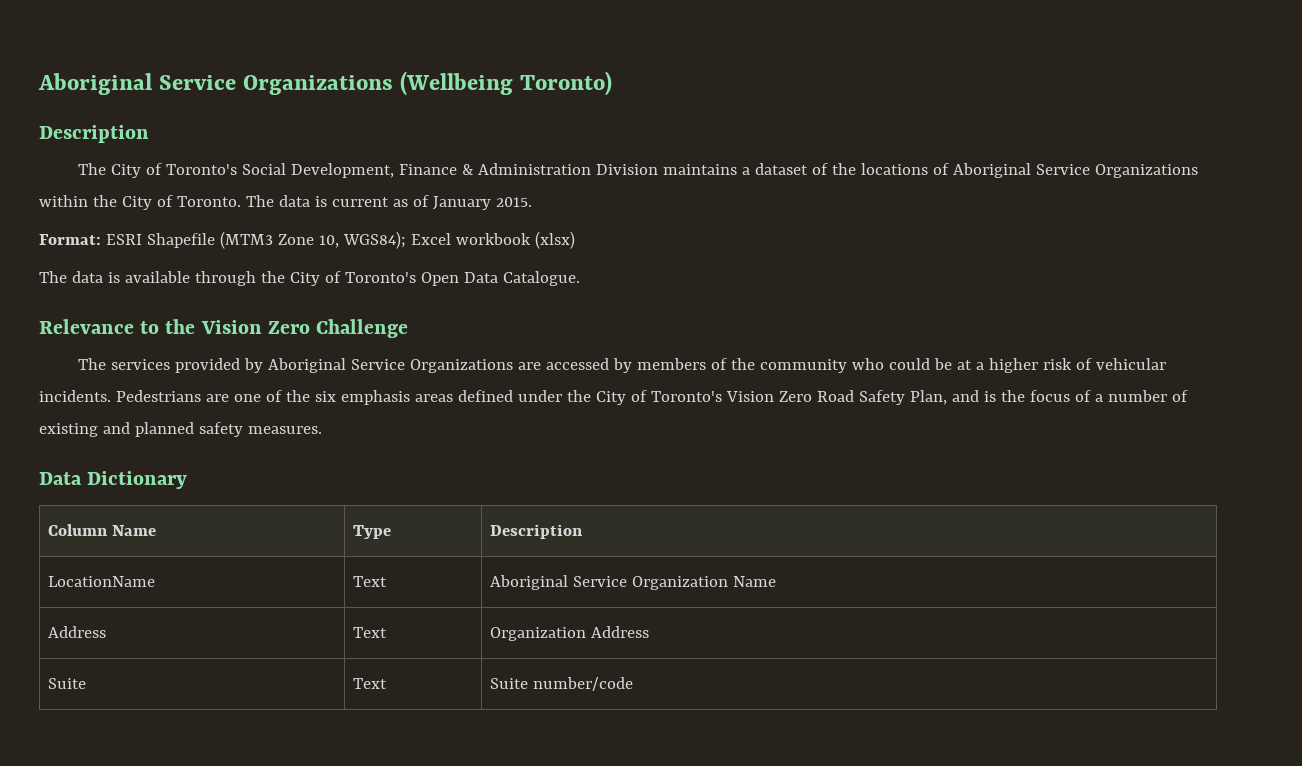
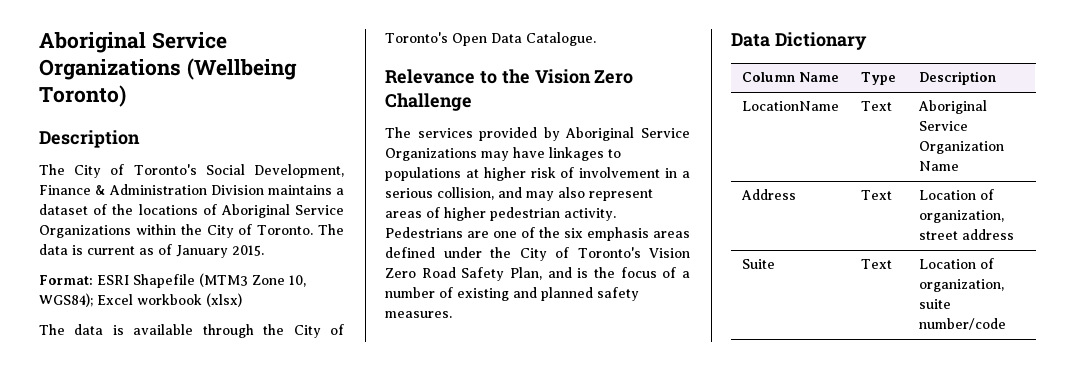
- The services provided by Aboriginal Service Organizations are accessed by members of the community who could be at a higher risk of vehicular incidents.
+ The services provided by Aboriginal Service Organizations may have linkages to populations at higher risk of involvement in a serious collision, and may also represent areas of higher pedestrian activity.
- Address | Text | Organization Address
- Suite | Text | Suite number/code
+ Address | Text | Location of organization, street address
+ Suite | Text | Location of organization, suite number/code

